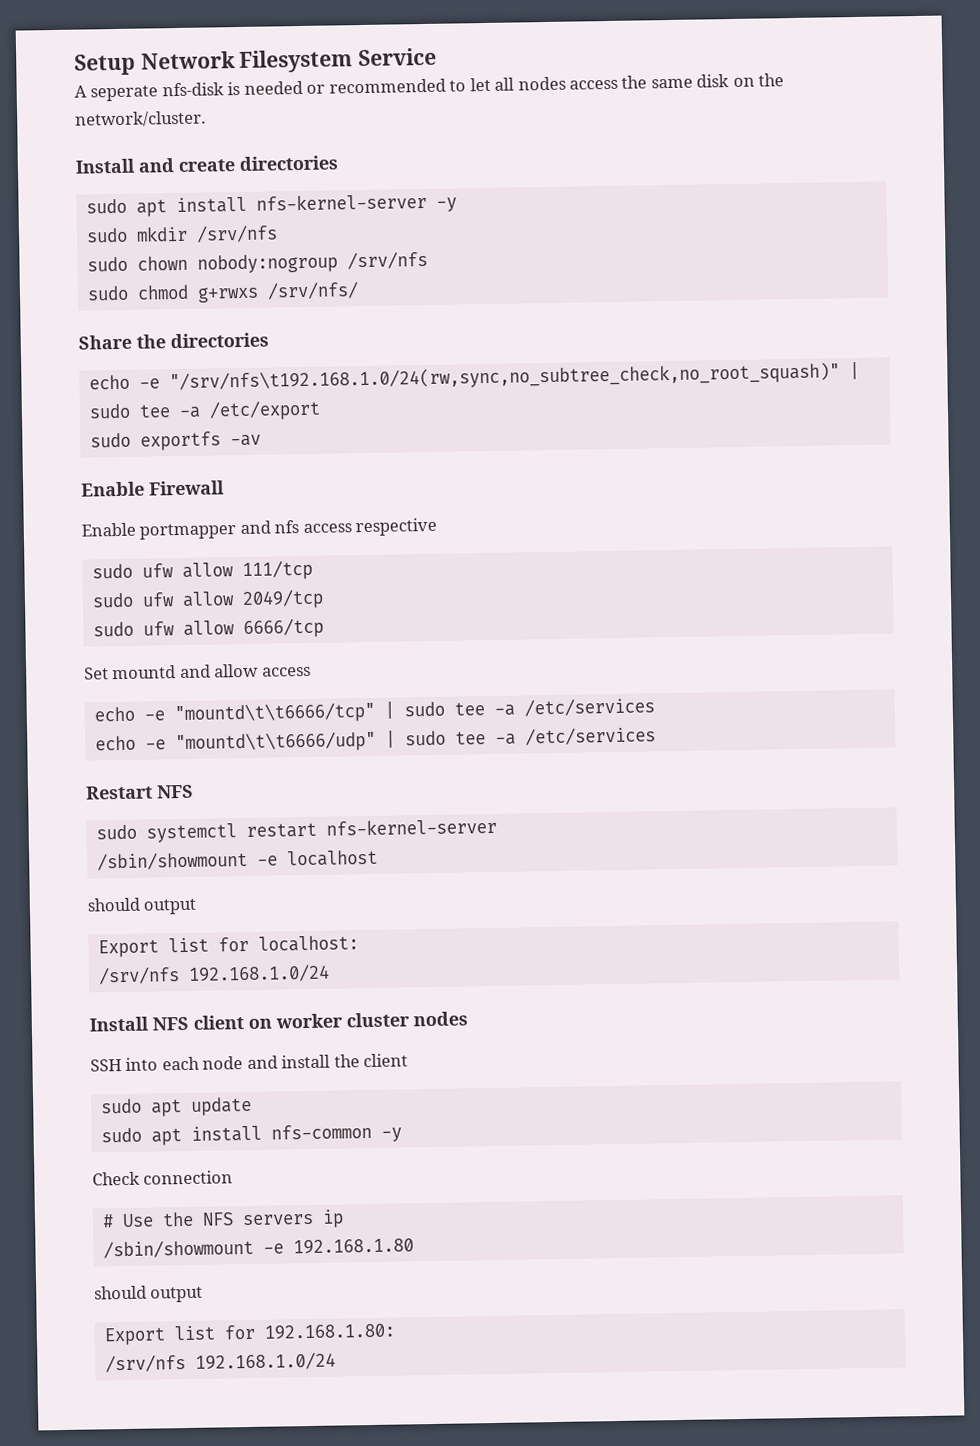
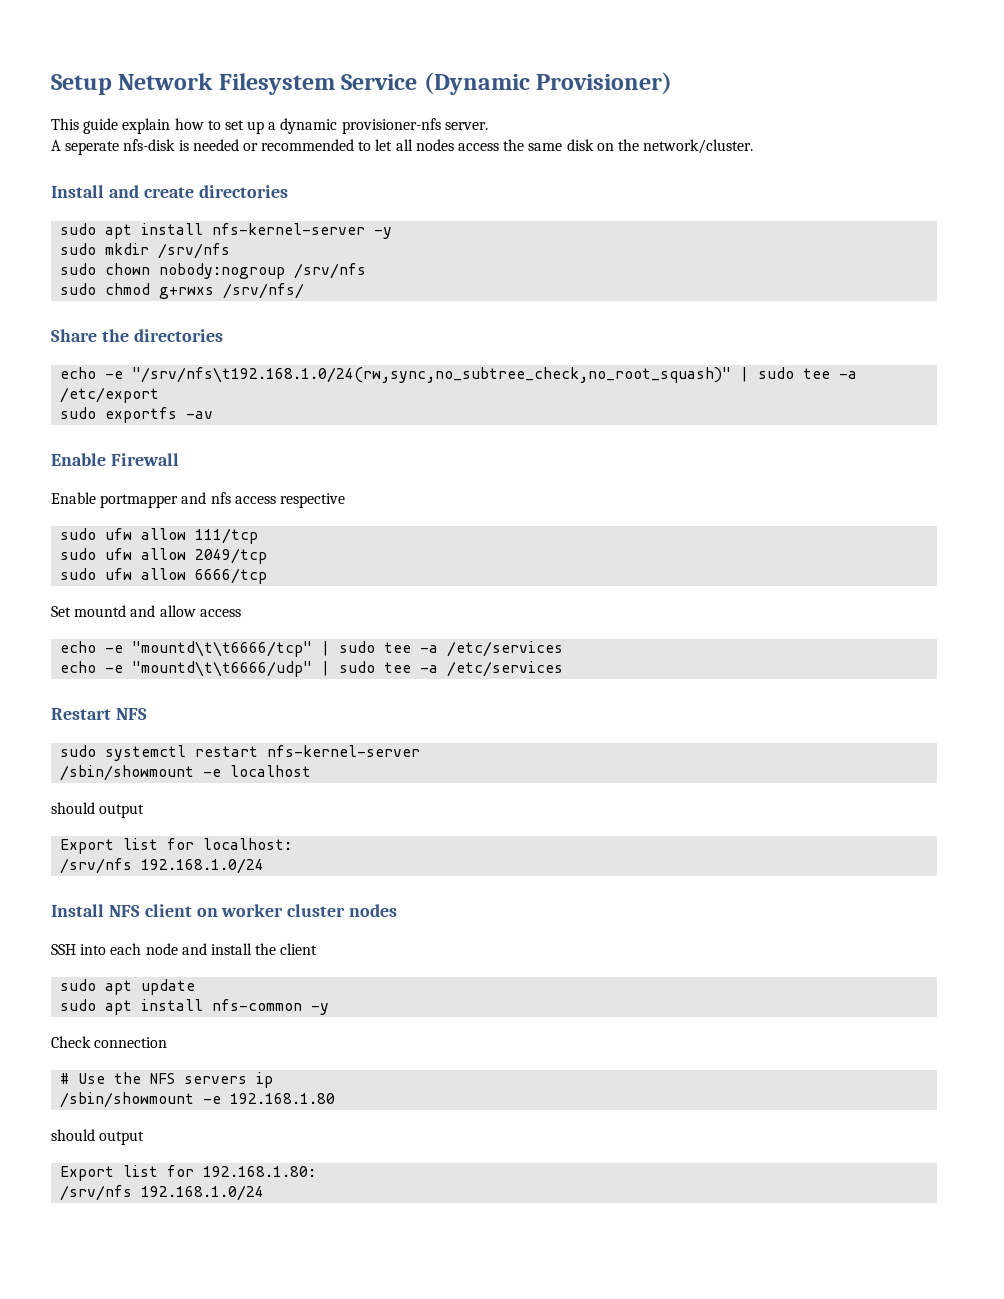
- Setup Network Filesystem Service
+ Setup Network Filesystem Service (Dynamic Provisioner)
+ This guide explain how to set up a dynamic provisioner-nfs server.

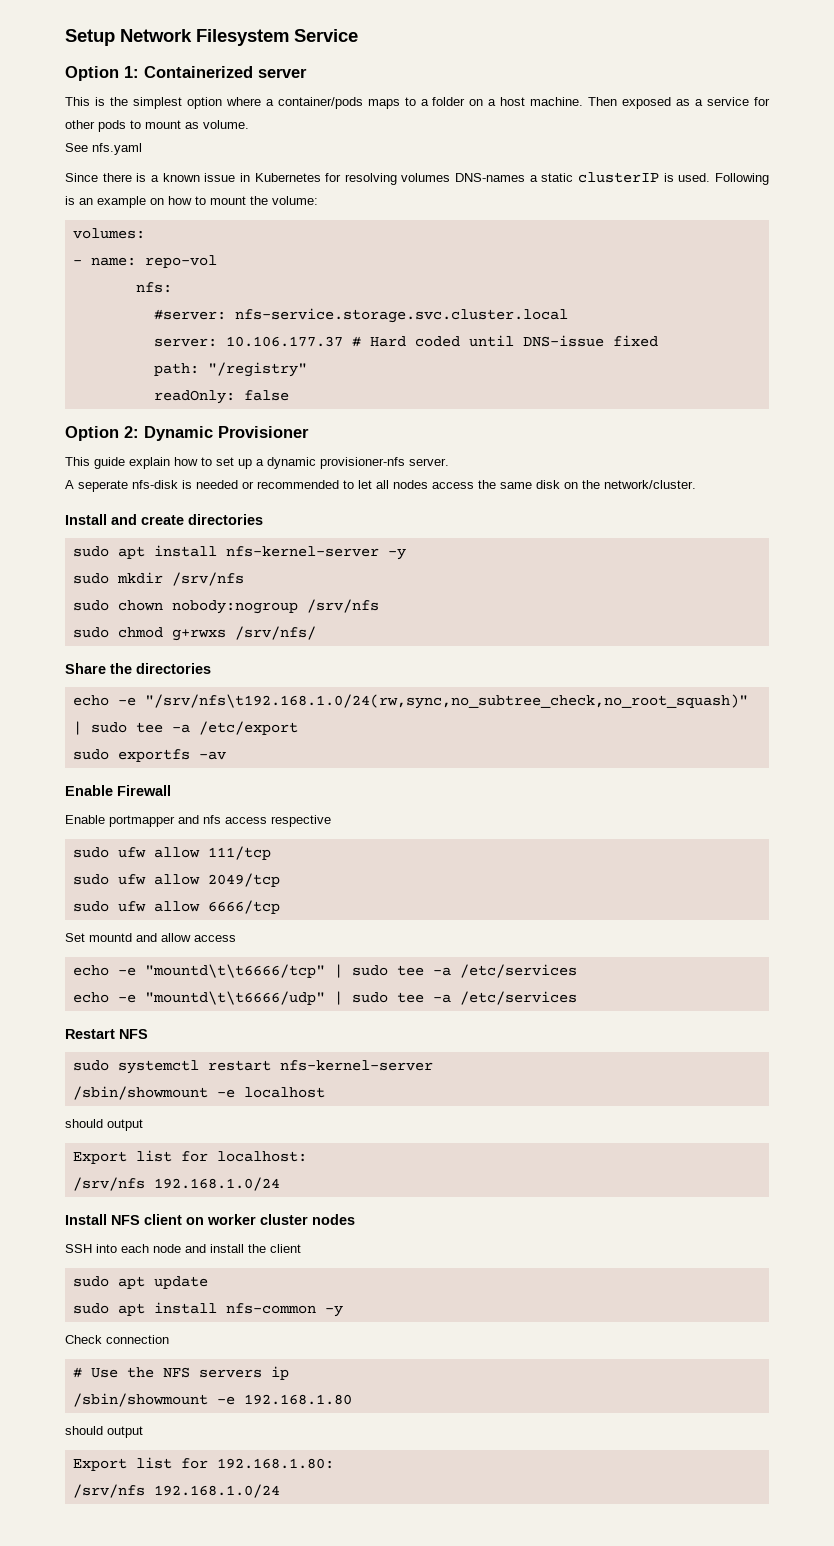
- Setup Network Filesystem Service (Dynamic Provisioner)
+ Setup Network Filesystem Service
+ Option 1: Containerized server
+ This is the simplest option where a container/pods maps to a folder on a host machine. Then exposed as a service for other pods to mount as volume.
+ See nfs.yaml
+ Since there is a known issue in Kubernetes for resolving volumes DNS-names a static clusterIP is used. Following is an example on how to mount the volume:
+ volumes:
+ - name: repo-vol
+ nfs:
+ #server: nfs-service.storage.svc.cluster.local
+ server: 10.106.177.37 # Hard coded until DNS-issue fixed
+ path: "/registry"
+ readOnly: false
+ Option 2: Dynamic Provisioner

